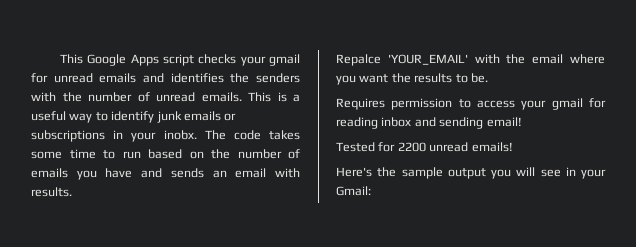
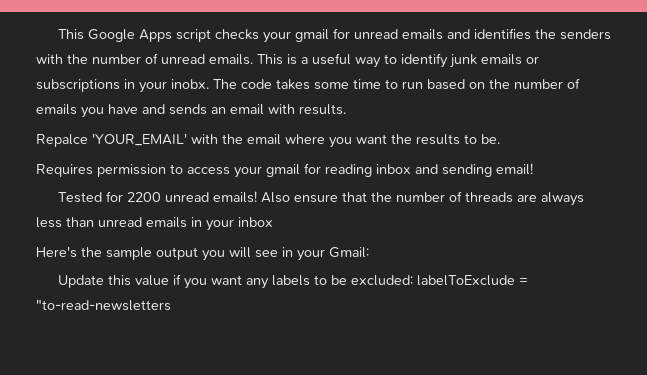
+ Also ensure that the number of threads are always less than unread emails in your inbox
+ Update this value if you want any labels to be excluded: labelToExclude = "to-read-newsletters

